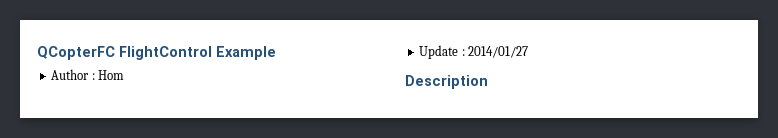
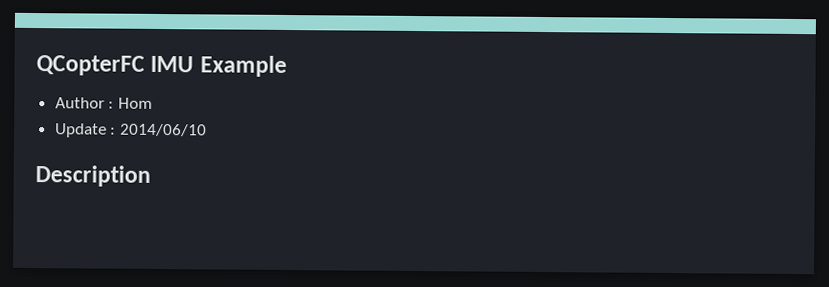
- QCopterFC FlightControl Example
+ QCopterFC IMU Example
- Update : 2014/01/27
+ Update : 2014/06/10

